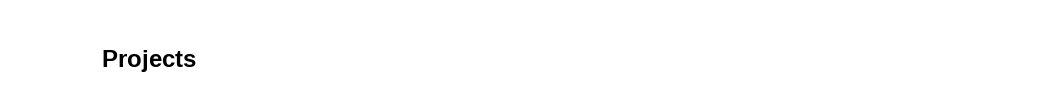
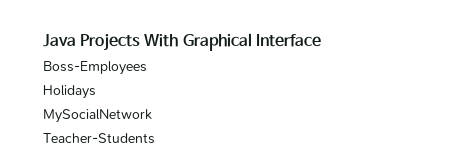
- Projects
+ Java Projects With Graphical Interface
+ Boss-Employees
+ Holidays
+ MySocialNetwork
+ Teacher-Students

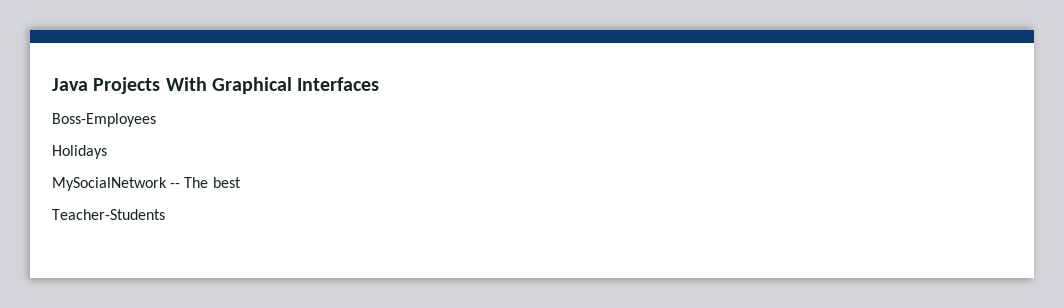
- Java Projects With Graphical Interface
+ Java Projects With Graphical Interfaces
- MySocialNetwork
+ MySocialNetwork -- The best

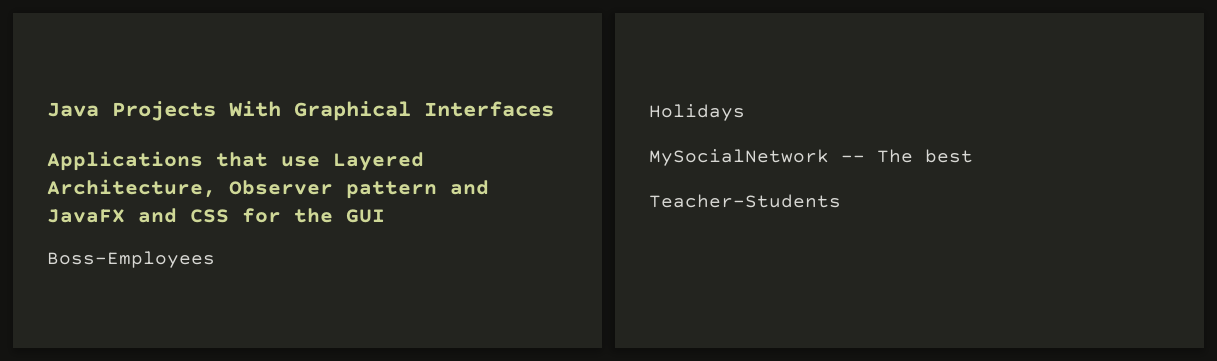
+ Applications that use Layered Architecture, Observer pattern and JavaFX and CSS for the GUI

